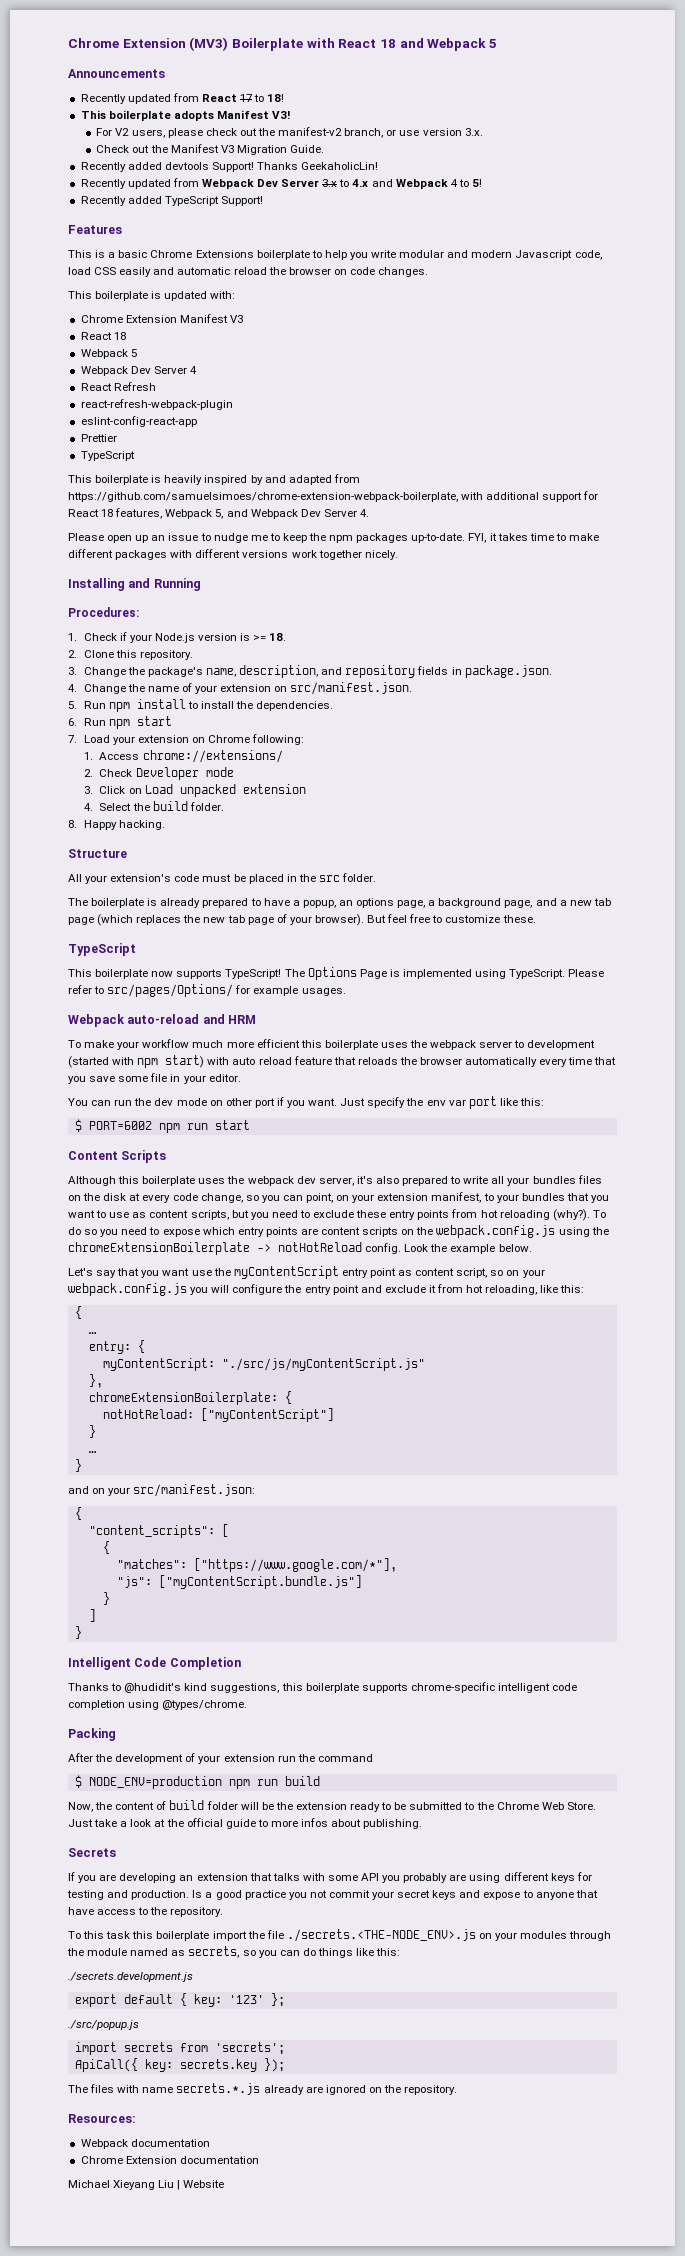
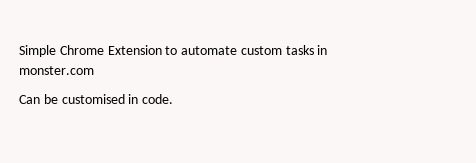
- Chrome Extension (MV3) Boilerplate with React 18 and Webpack 5
- Announcements
- Recently updated from React 17 to 18!
- This boilerplate adopts Manifest V3!
- For V2 users, please check out the manifest-v2 branch, or use version 3.x.
- Check out the Manifest V3 Migration Guide.
- Recently added devtools Support! Thanks GeekaholicLin!
- Recently updated from Webpack Dev Server 3.x to 4.x and Webpack 4 to 5!
- Recently added TypeScript Support!
- Features
- This is a basic Chrome Extensions boilerplate to help you write modular and modern Javascript code, load CSS easily and automatic reload the browser on code changes.
- This boilerplate is updated with:
- Chrome Extension Manifest V3
- React 18
- Webpack 5
- Webpack Dev Server 4
- React Refresh
- react-refresh-webpack-plugin
- eslint-config-react-app
- Prettier
- TypeScript
- This boilerplate is heavily inspired by and adapted from https://github.com/samuelsimoes/chrome-extension-webpack-boilerplate, with additional support for React 18 features, Webpack 5, and Webpack Dev Server 4.
- Please open up an issue to nudge me to keep the npm packages up-to-date. FYI, it takes time to make different packages with different versions work together nicely.
- Installing and Running
- Procedures:
- 1. Check if your Node.js version is >= 18.
- 2. Clone this repository.
- 3. Change the package's name, description, and repository fields in package.json.
- 4. Change the name of your extension on src/manifest.json.
- 5. Run npm install to install the dependencies.
- 6. Run npm start
- 7. Load your extension on Chrome following:
- 1. Access chrome://extensions/
- 2. Check Developer mode
- 3. Click on Load unpacked extension
- 4. Select the build folder.
- 8. Happy hacking.
- Structure
- All your extension's code must be placed in the src folder.
- The boilerplate is already prepared to have a popup, an options page, a background page, and a new tab page (which replaces the new tab page of your browser). But feel free to customize these.
- TypeScript
- This boilerplate now supports TypeScript! The Options Page is implemented using TypeScript. Please refer to src/pages/Options/ for example usages.
- Webpack auto-reload and HRM
- To make your workflow much more efficient this boilerplate uses the webpack server to development (started with npm start) with auto reload feature that reloads the browser automatically every time that you save some file in your editor.
- You can run the dev mode on other port if you want. Just specify the env var port like this:
- $ PORT=6002 npm run start
- Content Scripts
- Although this boilerplate uses the webpack dev server, it's also prepared to write all your bundles files on the disk at every code change, so you can point, on your extension manifest, to your bundles that you want to use as content scripts, but you need to exclude these entry points from hot reloading (why?). To do so you need to expose which entry points are content scripts on the webpack.config.js using the chromeExtensionBoilerplate -> notHotReload config. Look the example below.
- Let's say that you want use the myContentScript entry point as content script, so on your webpack.config.js you will configure the entry point and exclude it from hot reloading, like this:
- {
- …
- entry: {
- myContentScript: "./src/js/myContentScript.js"
- },
- chromeExtensionBoilerplate: {
- notHotReload: ["myContentScript"]
- }
- …
- }
- and on your src/manifest.json:
- {
- "content_scripts": [
- {
- "matches": ["https://www.google.com/*"],
- "js": ["myContentScript.bundle.js"]
- }
- ]
- }
- Intelligent Code Completion
- Thanks to @hudidit's kind suggestions, this boilerplate supports chrome-specific intelligent code completion using @types/chrome.
- Packing
- After the development of your extension run the command
- $ NODE_ENV=production npm run build
- Now, the content of build folder will be the extension ready to be submitted to the Chrome Web Store. Just take a look at the official guide to more infos about publishing.
- Secrets
- If you are developing an extension that talks with some API you probably are using different keys for testing and production. Is a good practice you not commit your secret keys and expose to anyone that have access to the repository.
- To this task this boilerplate import the file ./secrets.<THE-NODE_ENV>.js on your modules through the module named as secrets, so you can do things like this:
- ./secrets.development.js
- export default { key: '123' };
- ./src/popup.js
- import secrets from 'secrets';
- ApiCall({ key: secrets.key });
- The files with name secrets.*.js already are ignored on the repository.
- Resources:
- Webpack documentation
- Chrome Extension documentation
- Michael Xieyang Liu | Website
+ Simple Chrome Extension to automate custom tasks in monster.com
+ Can be customised in code.

